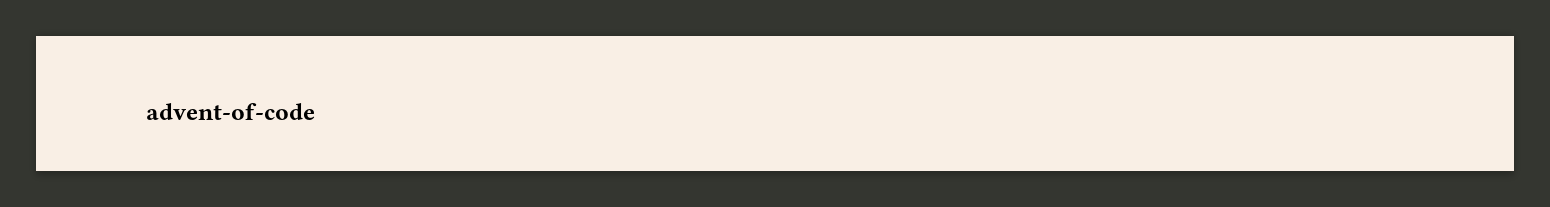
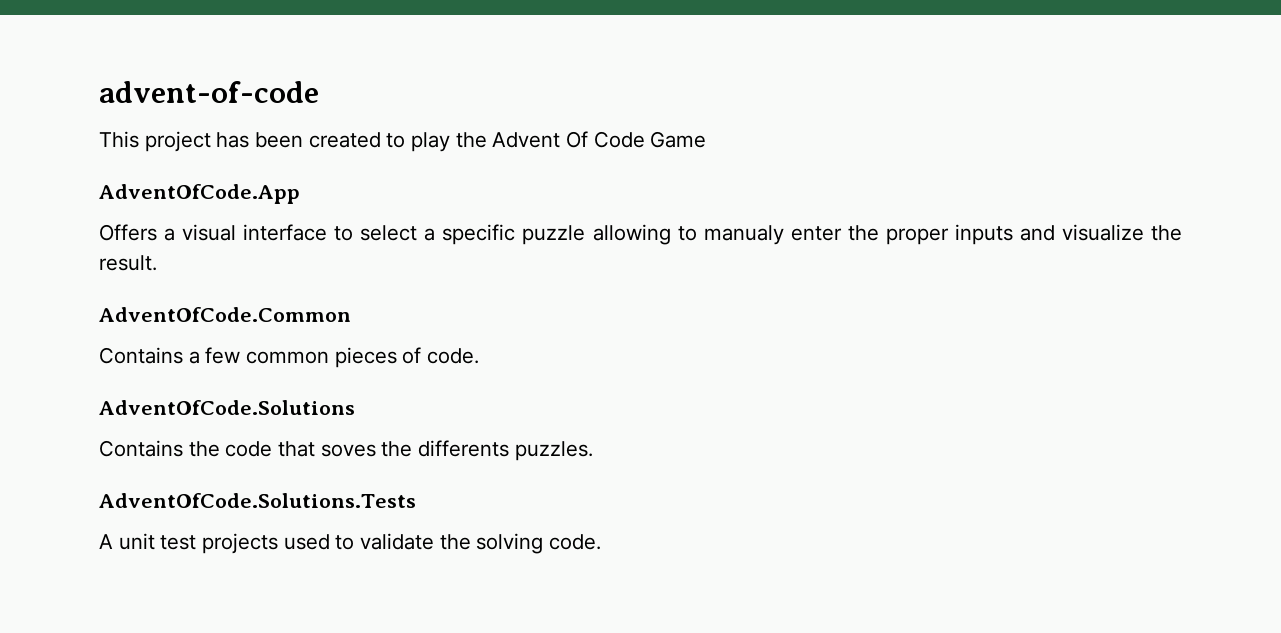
+ This project has been created to play the Advent Of Code Game
+ AdventOfCode.App
+ Offers a visual interface to select a specific puzzle allowing to manualy enter the proper inputs and visualize the result.
+ AdventOfCode.Common
+ Contains a few common pieces of code.
+ AdventOfCode.Solutions
+ Contains the code that soves the differents puzzles.
+ AdventOfCode.Solutions.Tests
+ A unit test projects used to validate the solving code.

